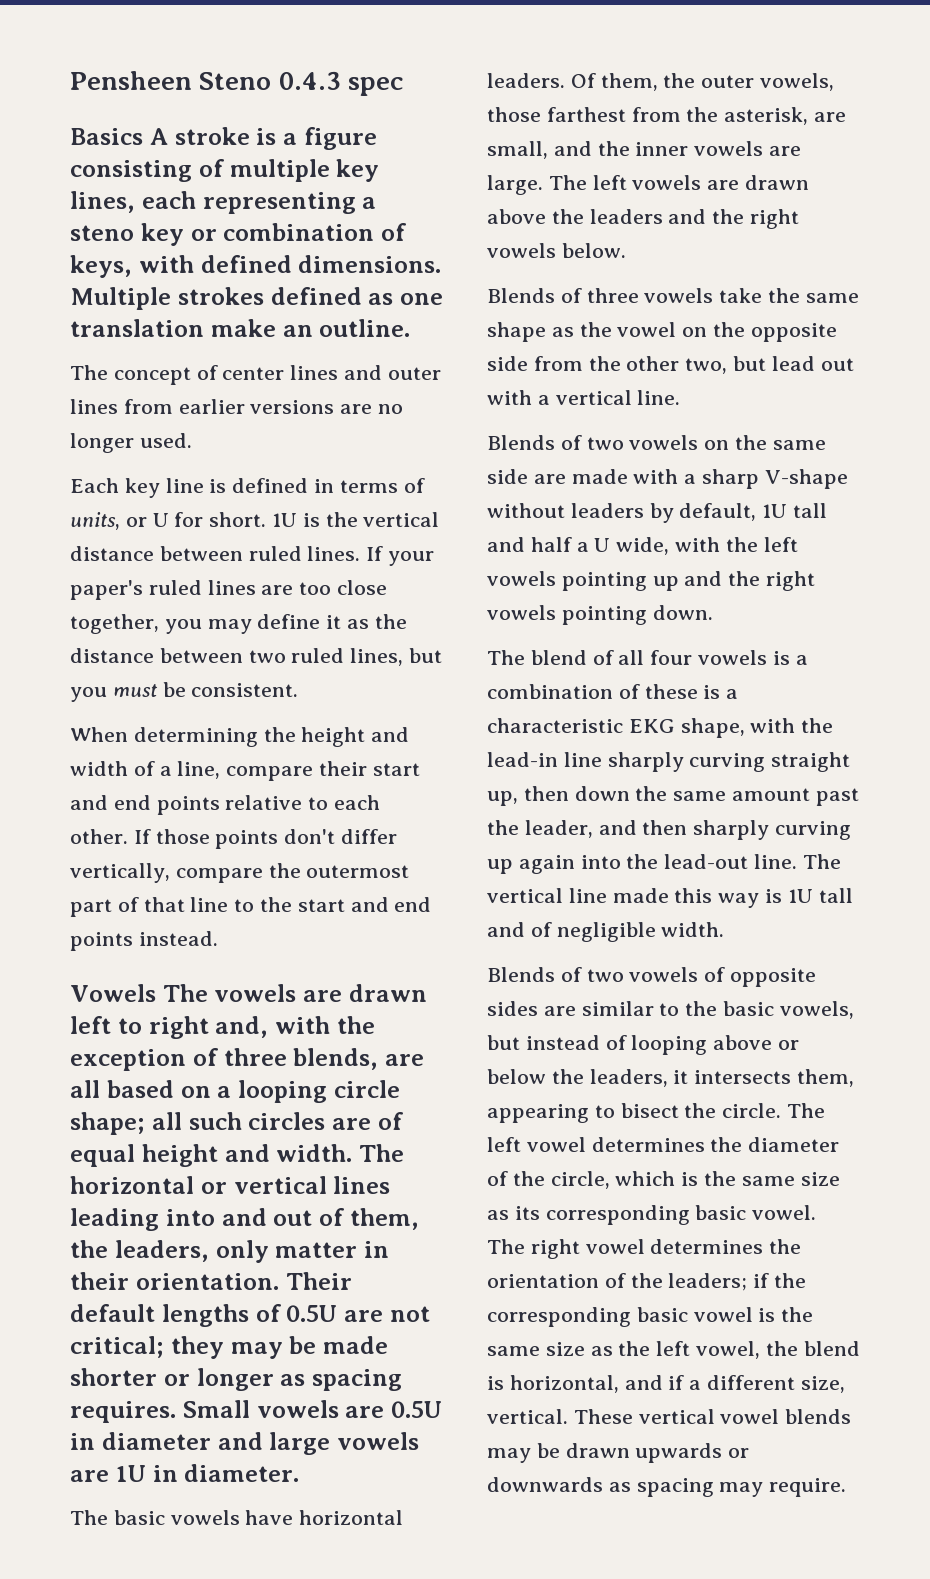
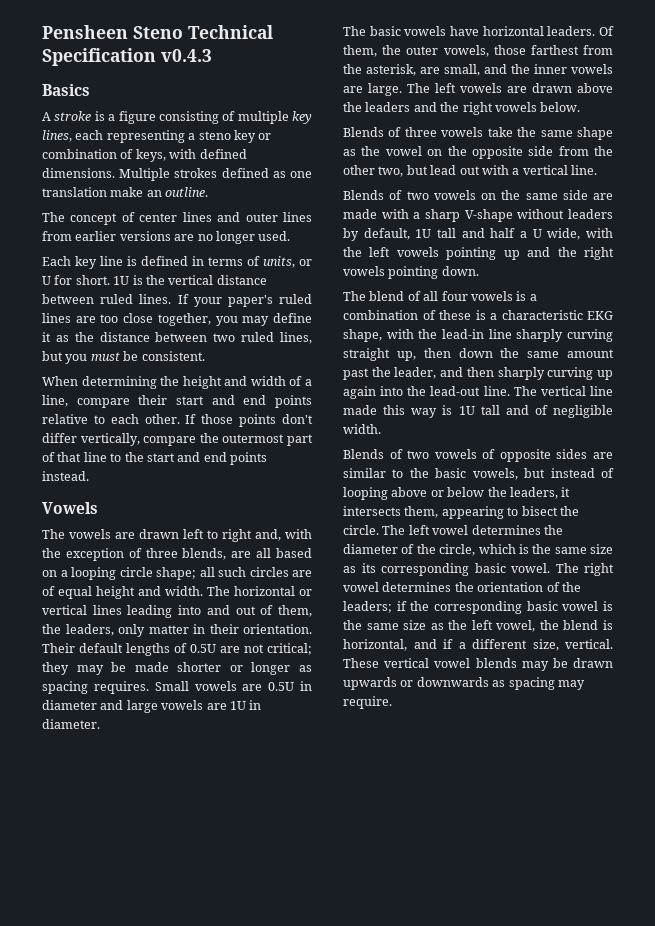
- Pensheen Steno 0.4.3 spec
+ Pensheen Steno Technical Specification v0.4.3
- Basics A stroke is a figure consisting of multiple key lines, each representing a steno key or combination of keys, with defined dimensions.
+ Basics
+ A stroke is a figure consisting of multiple key lines, each representing a steno key or combination of keys, with defined dimensions.
- Vowels The vowels are drawn left to right and, with the exception of three blends, are all based on a looping circle shape; all such circles are of equal height and width.
+ Vowels
+ The vowels are drawn left to right and, with the exception of three blends, are all based on a looping circle shape; all such circles are of equal height and width.

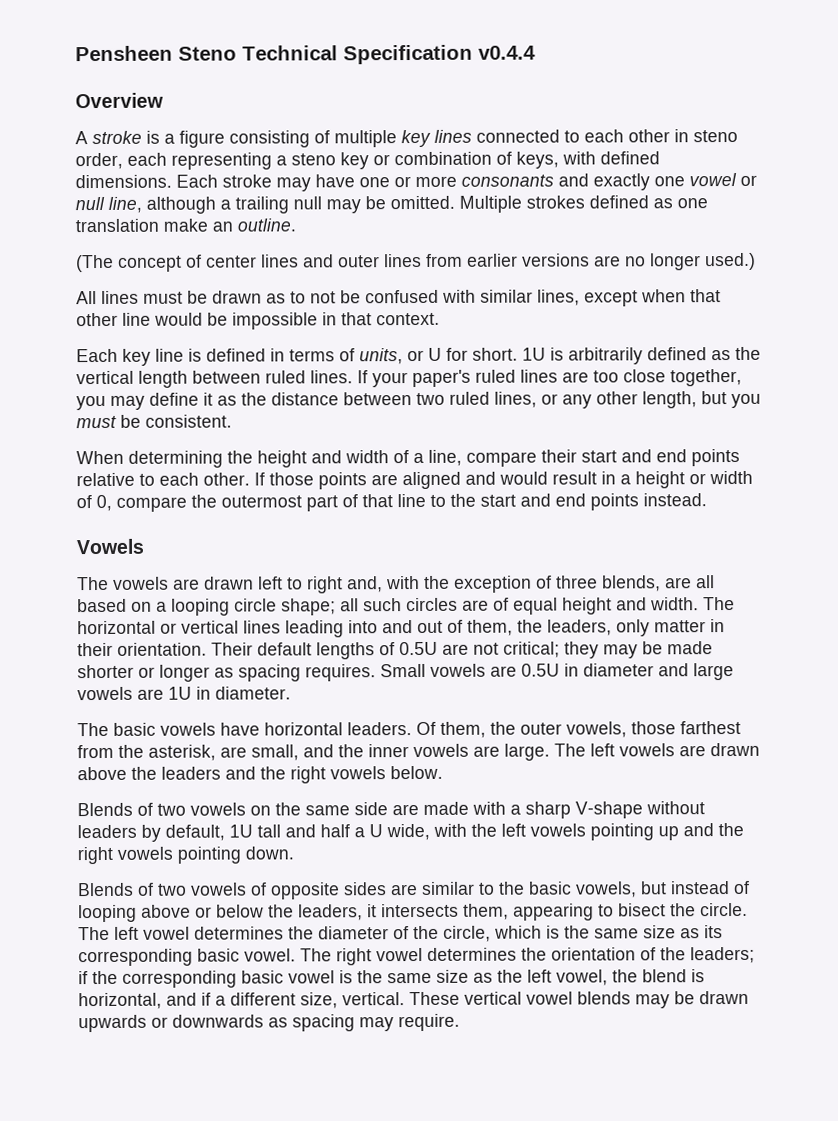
- Pensheen Steno Technical Specification v0.4.3
- Basics
+ Pensheen Steno Technical Specification v0.4.4
+ Overview
- A stroke is a figure consisting of multiple key lines, each representing a steno key or combination of keys, with defined dimensions.
+ A stroke is a figure consisting of multiple key lines connected to each other in steno order, each representing a steno key or combination of keys, with defined dimensions.
+ Each stroke may have one or more consonants and exactly one vowel or null line, although a trailing null may be omitted.
- The concept of center lines and outer lines from earlier versions are no longer used.
+ (The concept of center lines and outer lines from earlier versions are no longer used.)
+ All lines must be drawn as to not be confused with similar lines, except when that other line would be impossible in that context.
- 1U is the vertical distance between ruled lines.
+ 1U is arbitrarily defined as the vertical length between ruled lines.
- If your paper's ruled lines are too close together, you may define it as the distance between two ruled lines, but you must be consistent.
+ If your paper's ruled lines are too close together, you may define it as the distance between two ruled lines, or any other length, but you must be consistent.
- If those points don't differ vertically, compare the outermost part of that line to the start and end points instead.
+ If those points are aligned and would result in a height or width of 0, compare the outermost part of that line to the start and end points instead.
- Blends of three vowels take the same shape as the vowel on the opposite side from the other two, but lead out with a vertical line.
- The blend of all four vowels is a combination of these is a characteristic EKG shape, with the lead-in line sharply curving straight up, then down the same amount past the leader, and then sharply curving up again into the lead-out line. The vertical line made this way is 1U tall and of negligible width.

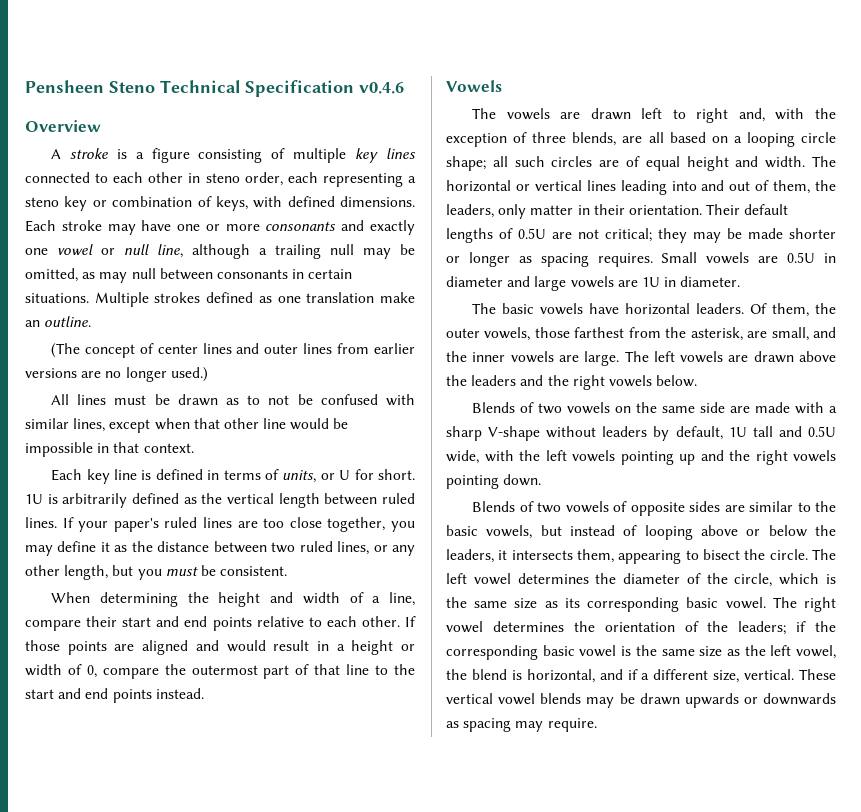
- Pensheen Steno Technical Specification v0.4.4
+ Pensheen Steno Technical Specification v0.4.6
- Each stroke may have one or more consonants and exactly one vowel or null line, although a trailing null may be omitted.
+ Each stroke may have one or more consonants and exactly one vowel or null line, although a trailing null may be omitted, as may null between consonants in certain situations.
- Blends of two vowels on the same side are made with a sharp V-shape without leaders by default, 1U tall and half a U wide, with the left vowels pointing up and the right vowels pointing down.
+ Blends of two vowels on the same side are made with a sharp V-shape without leaders by default, 1U tall and 0.5U wide, with the left vowels pointing up and the right vowels pointing down.

